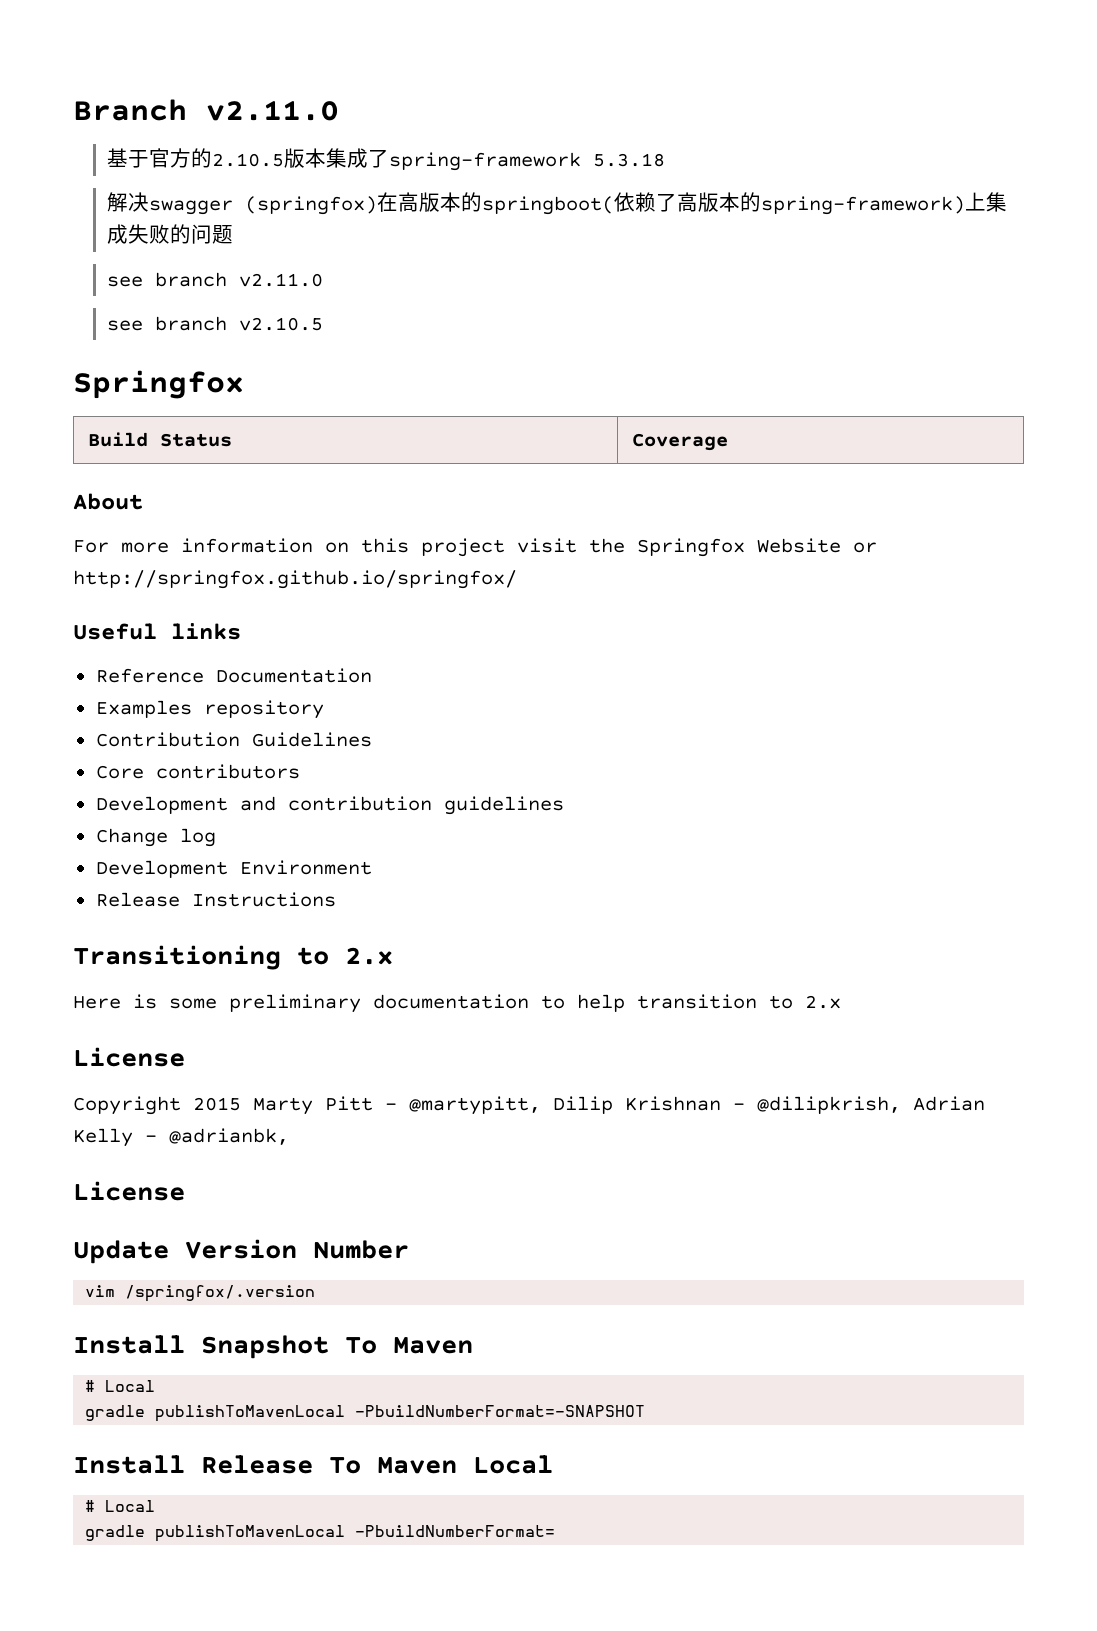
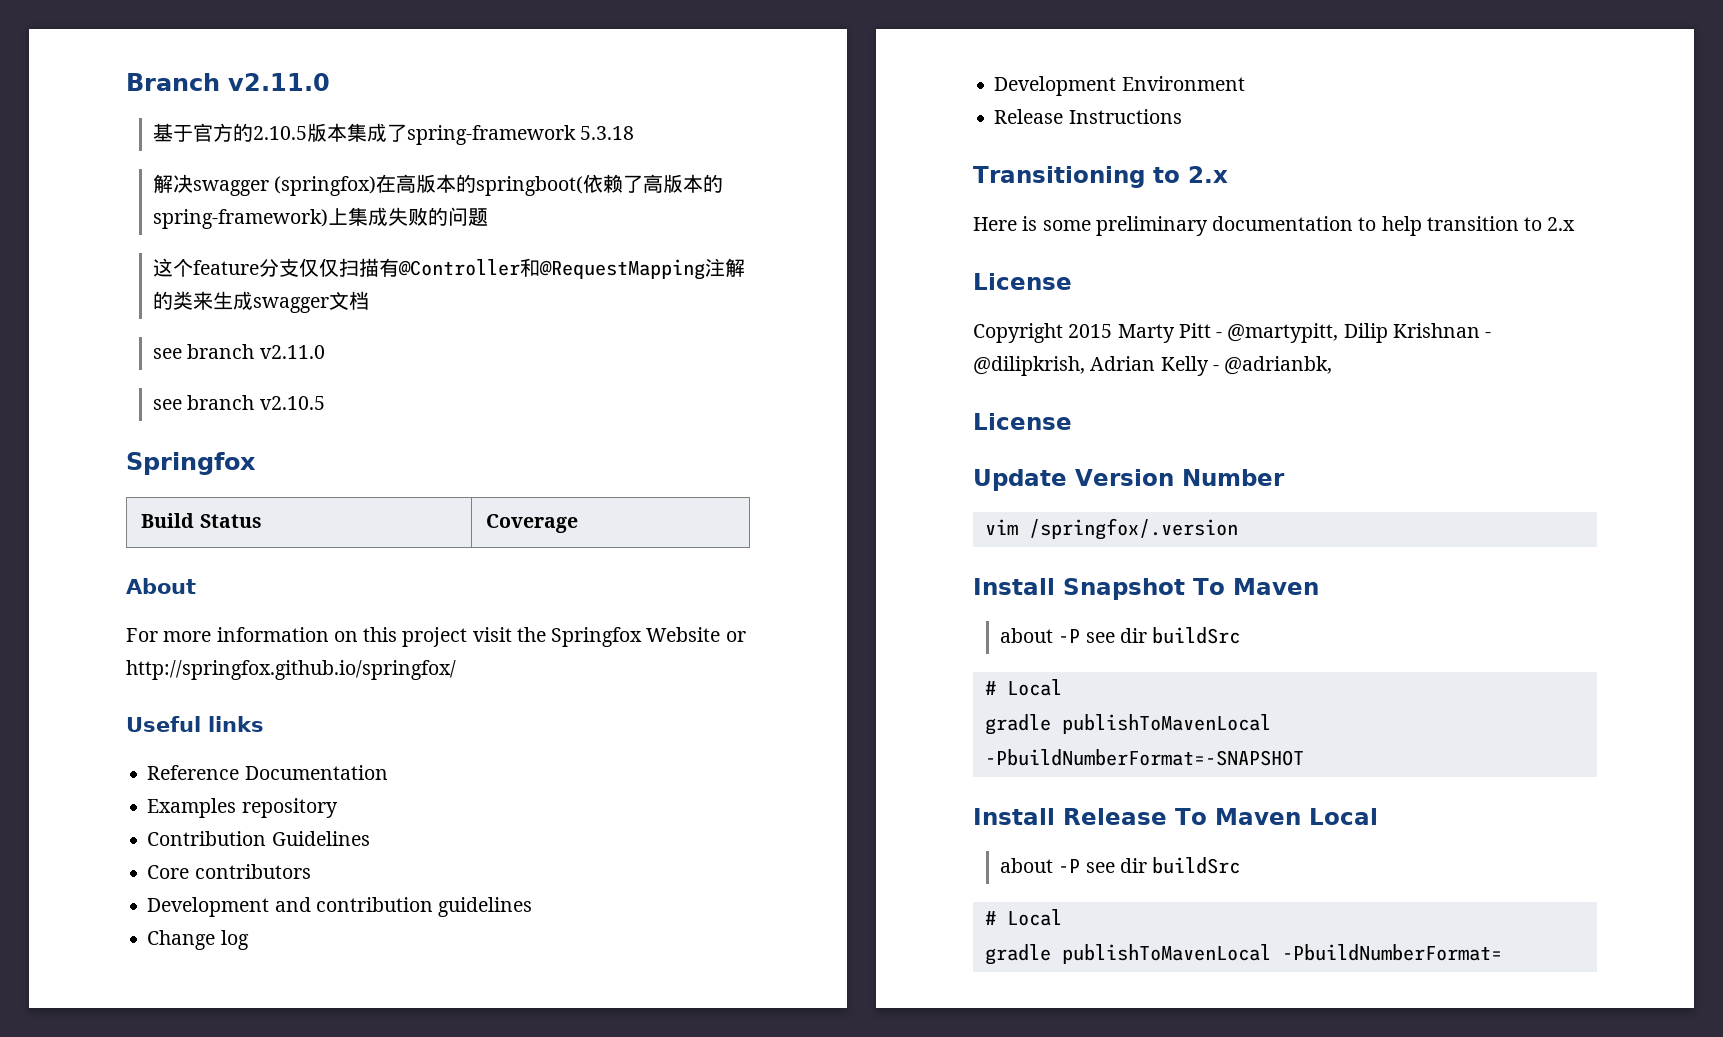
+ 这个feature分支仅仅扫描有@Controller和@RequestMapping注解的类来生成swagger文档
  Install Snapshot To Maven
+ about -P see dir buildSrc
  Install Release To Maven Local
+ about -P see dir buildSrc

